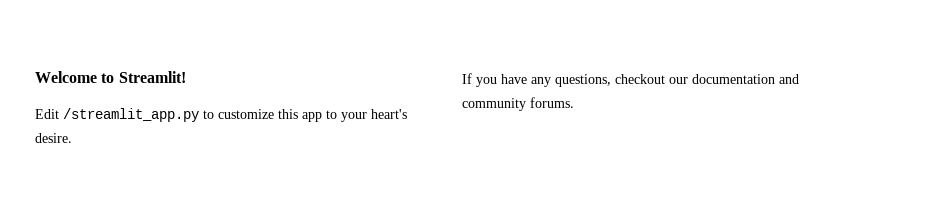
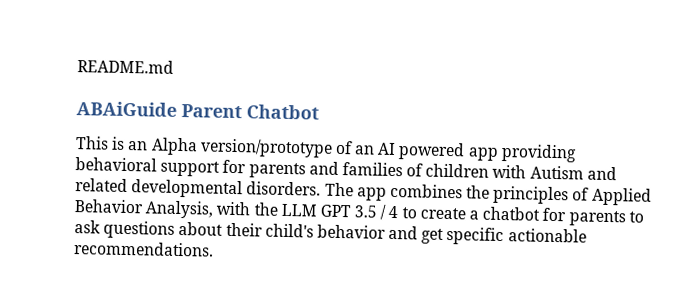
- Welcome to Streamlit!
- Edit /streamlit_app.py to customize this app to your heart's desire.
- If you have any questions, checkout our documentation and community forums.
+ README.md
+ ABAiGuide Parent Chatbot
+ This is an Alpha version/prototype of an AI powered app providing behavioral support for parents and families of children with Autism and related developmental disorders. The app combines the principles of Applied Behavior Analysis, with the LLM GPT 3.5 / 4 to create a chatbot for parents to ask questions about their child's behavior and get specific actionable recommendations.

